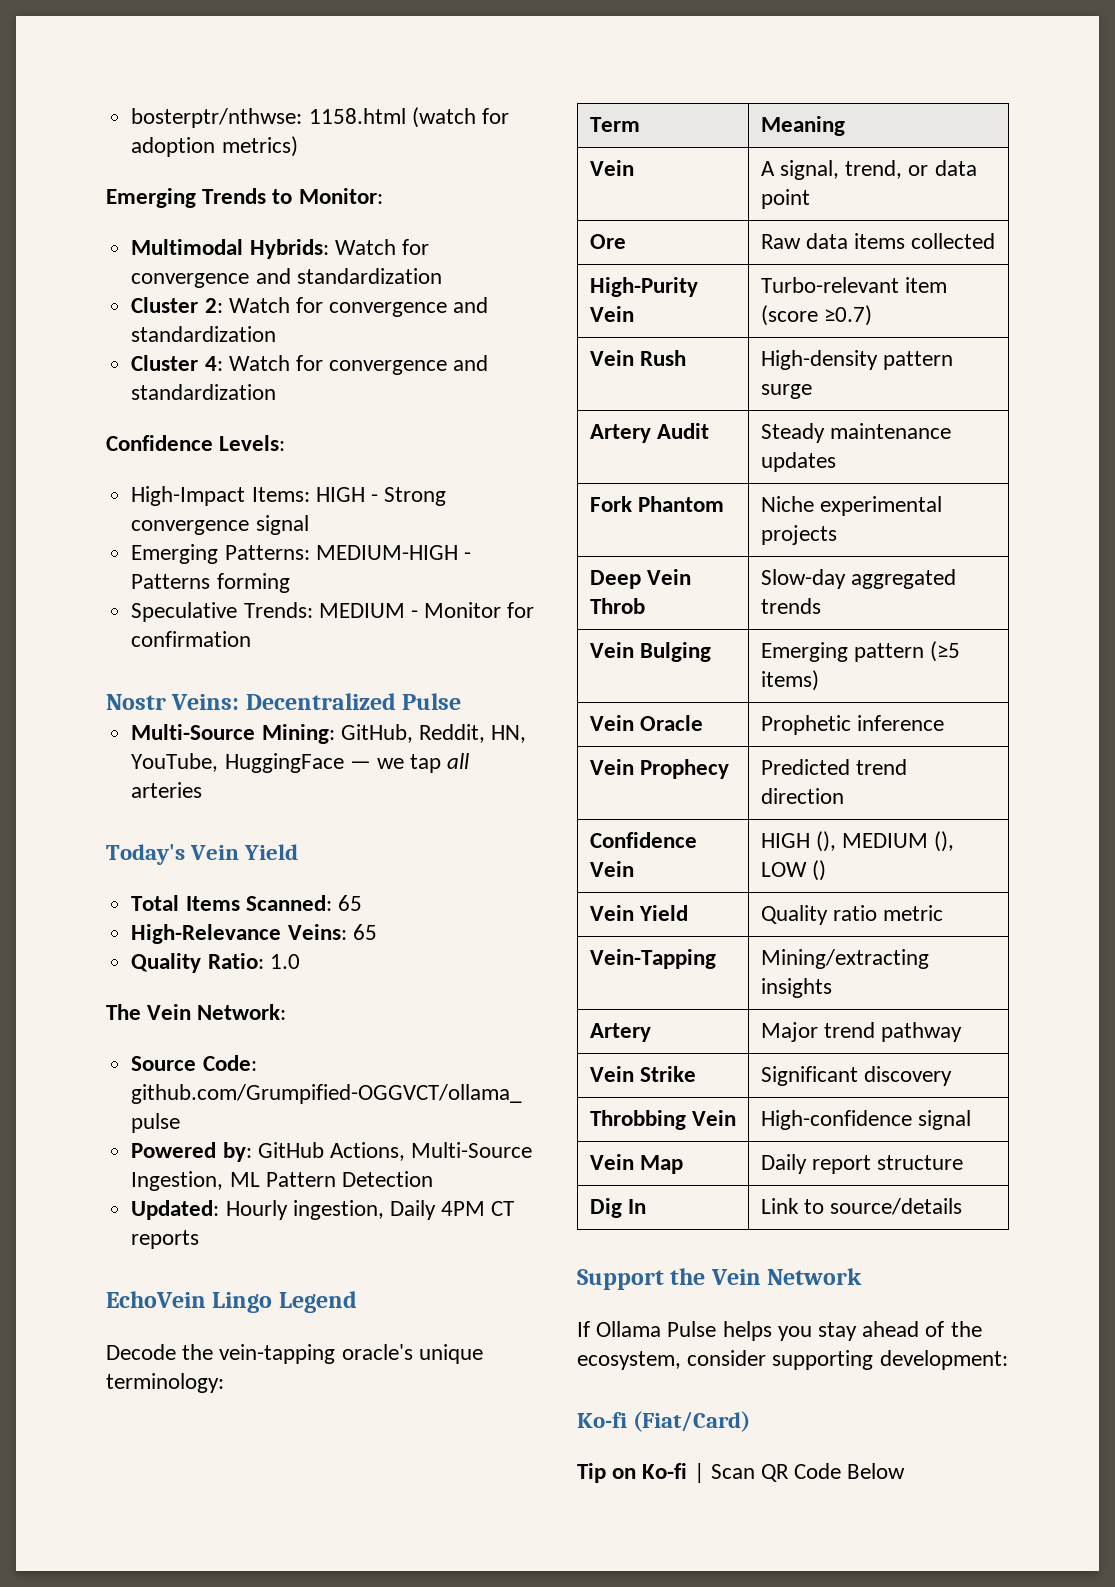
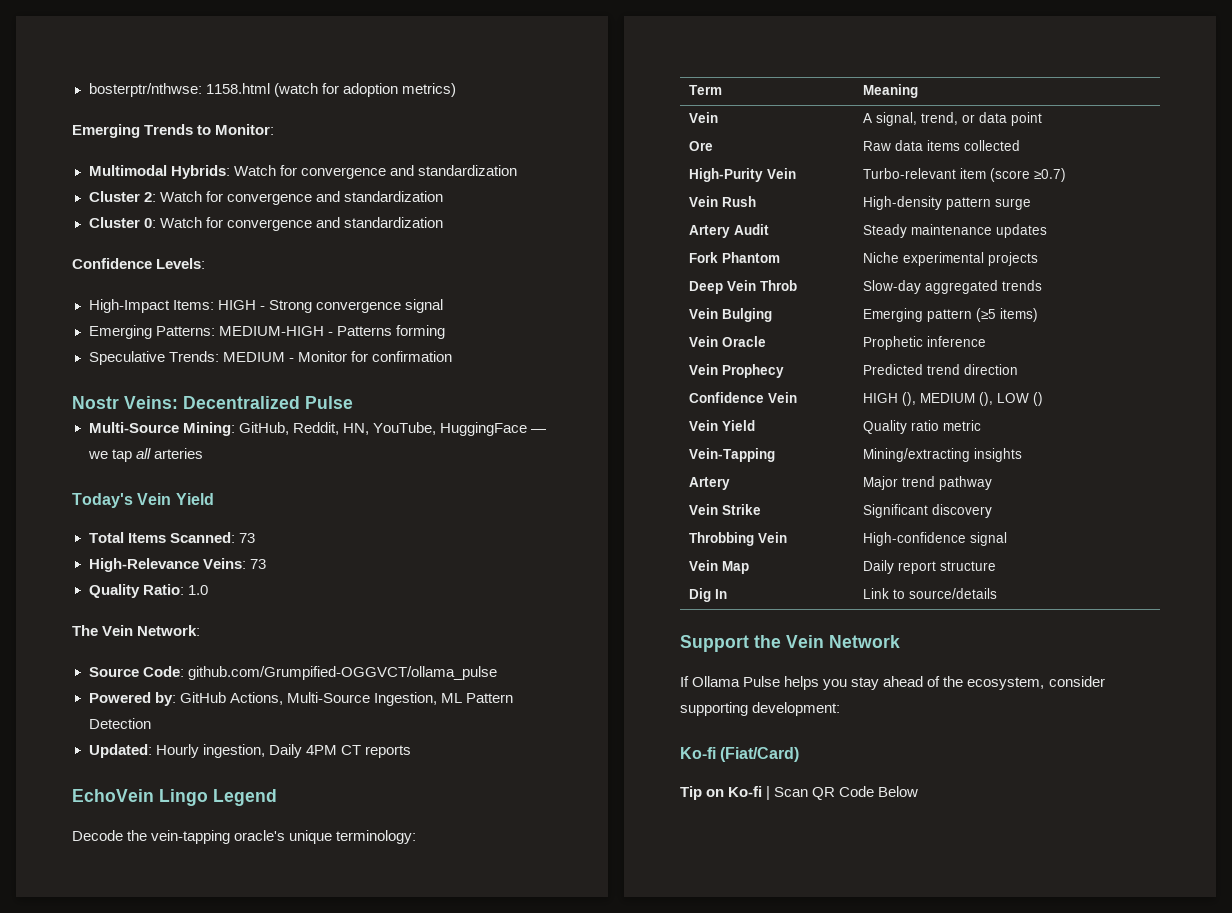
- Cluster 4: Watch for convergence and standardization
+ Cluster 0: Watch for convergence and standardization
- Total Items Scanned: 65
+ Total Items Scanned: 73
- High-Relevance Veins: 65
+ High-Relevance Veins: 73

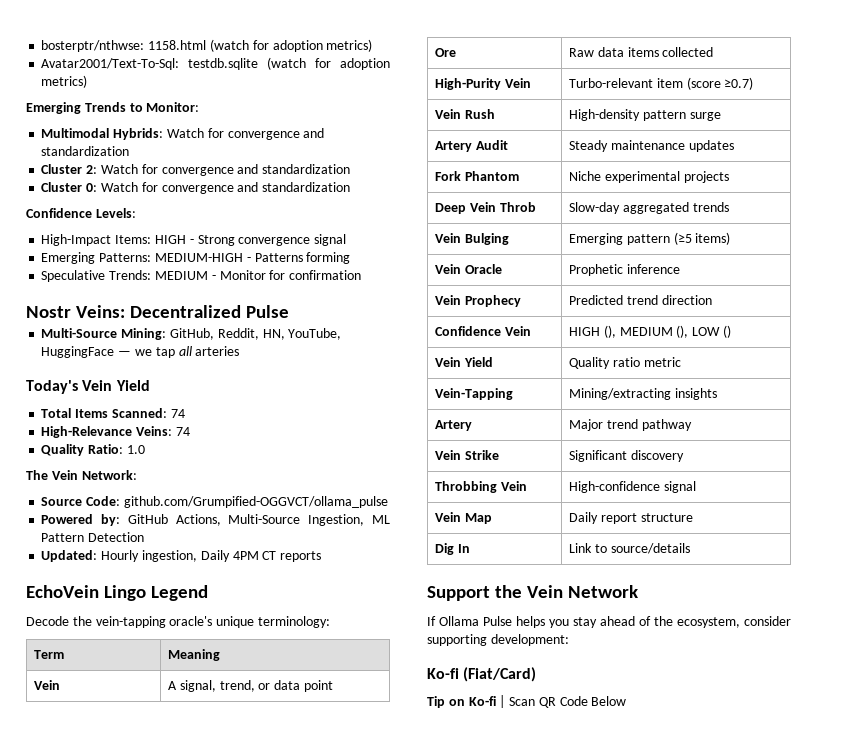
+ Avatar2001/Text-To-Sql: testdb.sqlite (watch for adoption metrics)
- Total Items Scanned: 73
+ Total Items Scanned: 74
- High-Relevance Veins: 73
+ High-Relevance Veins: 74

